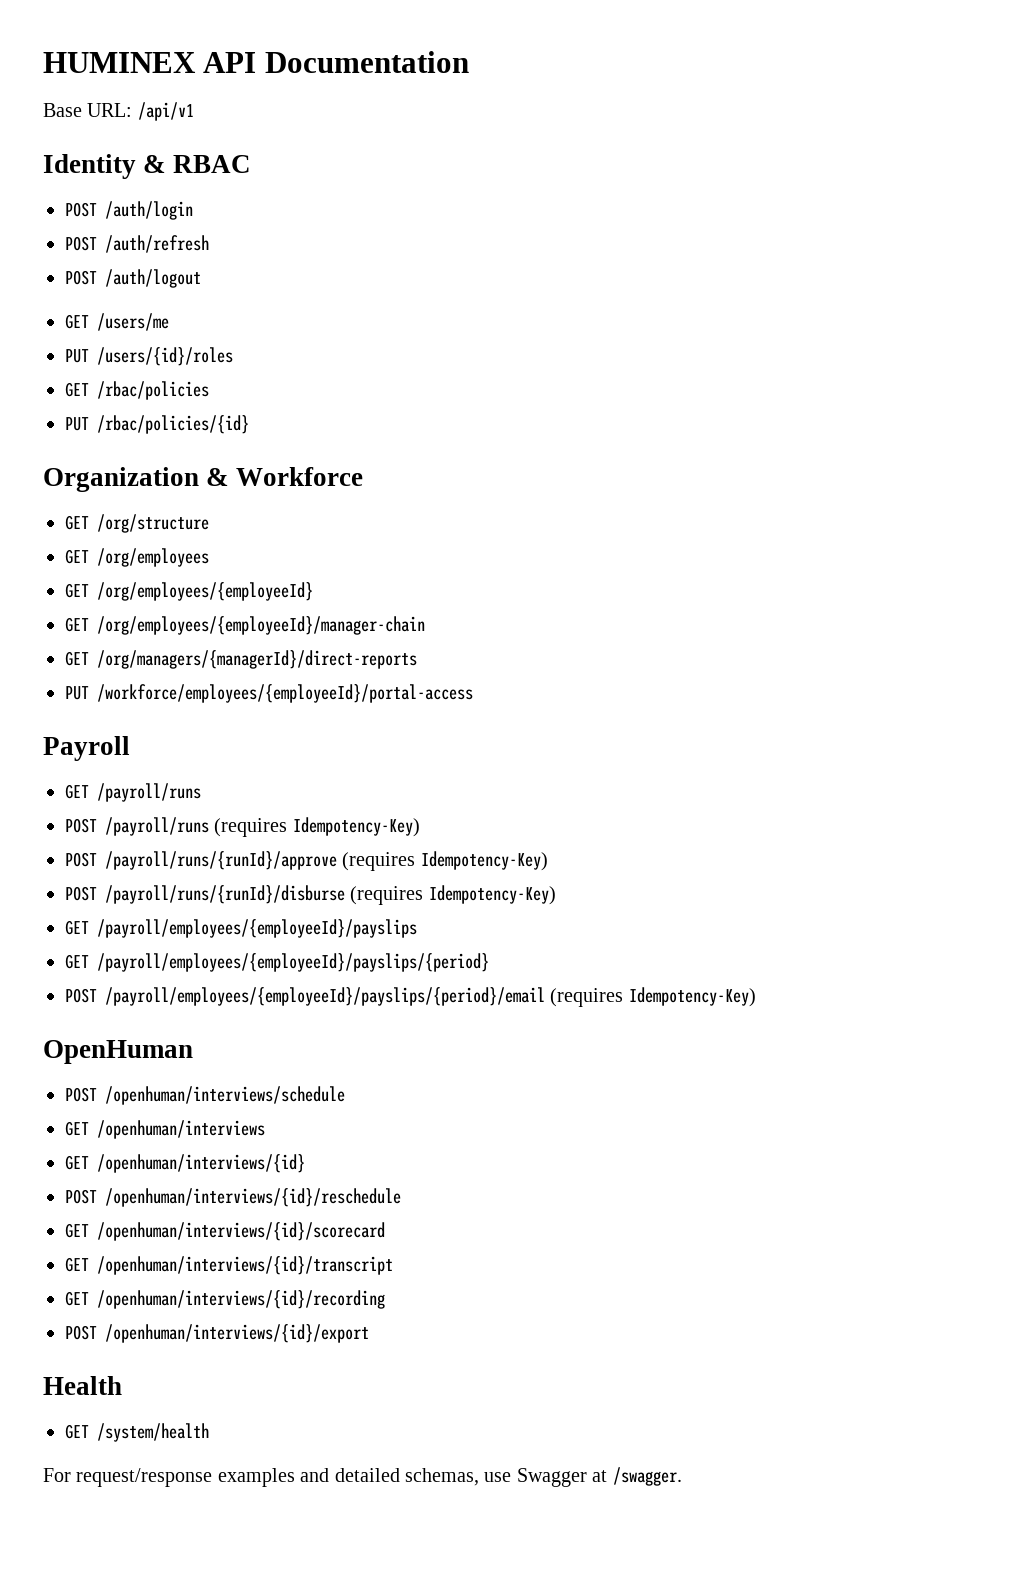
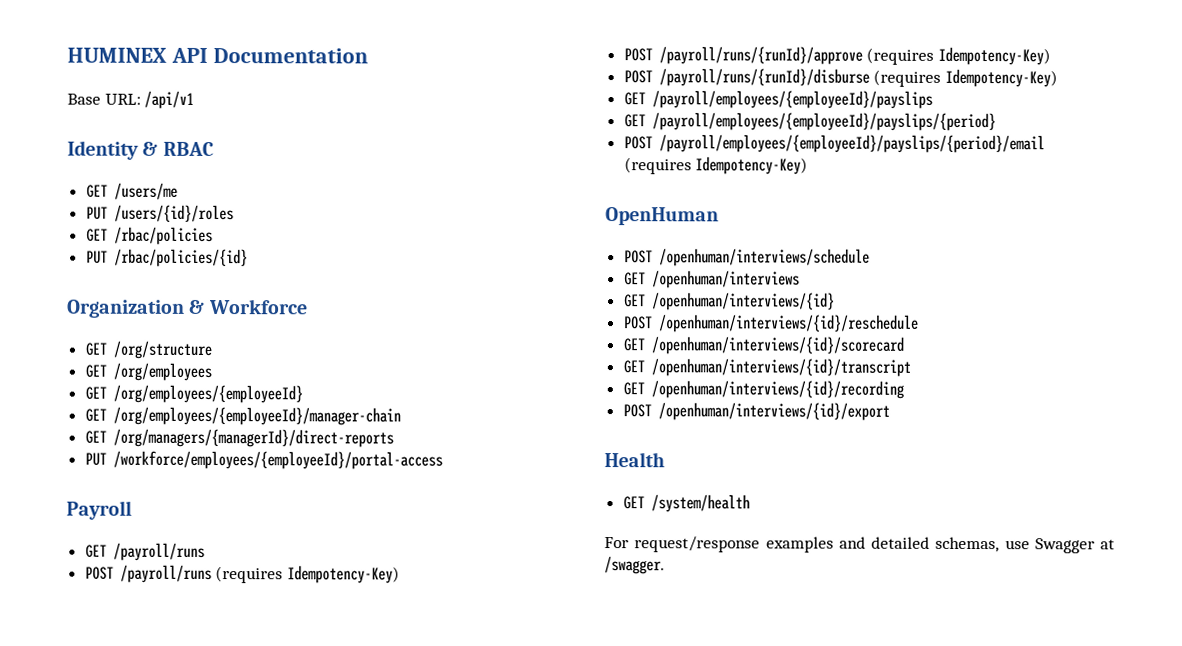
- POST /auth/login
- POST /auth/refresh
- POST /auth/logout

